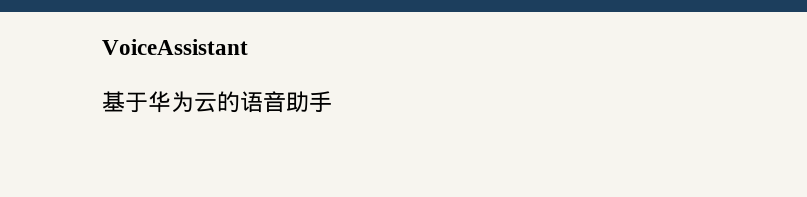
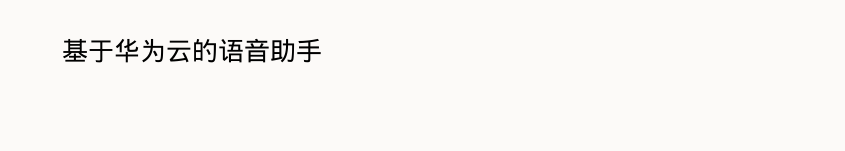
- VoiceAssistant

